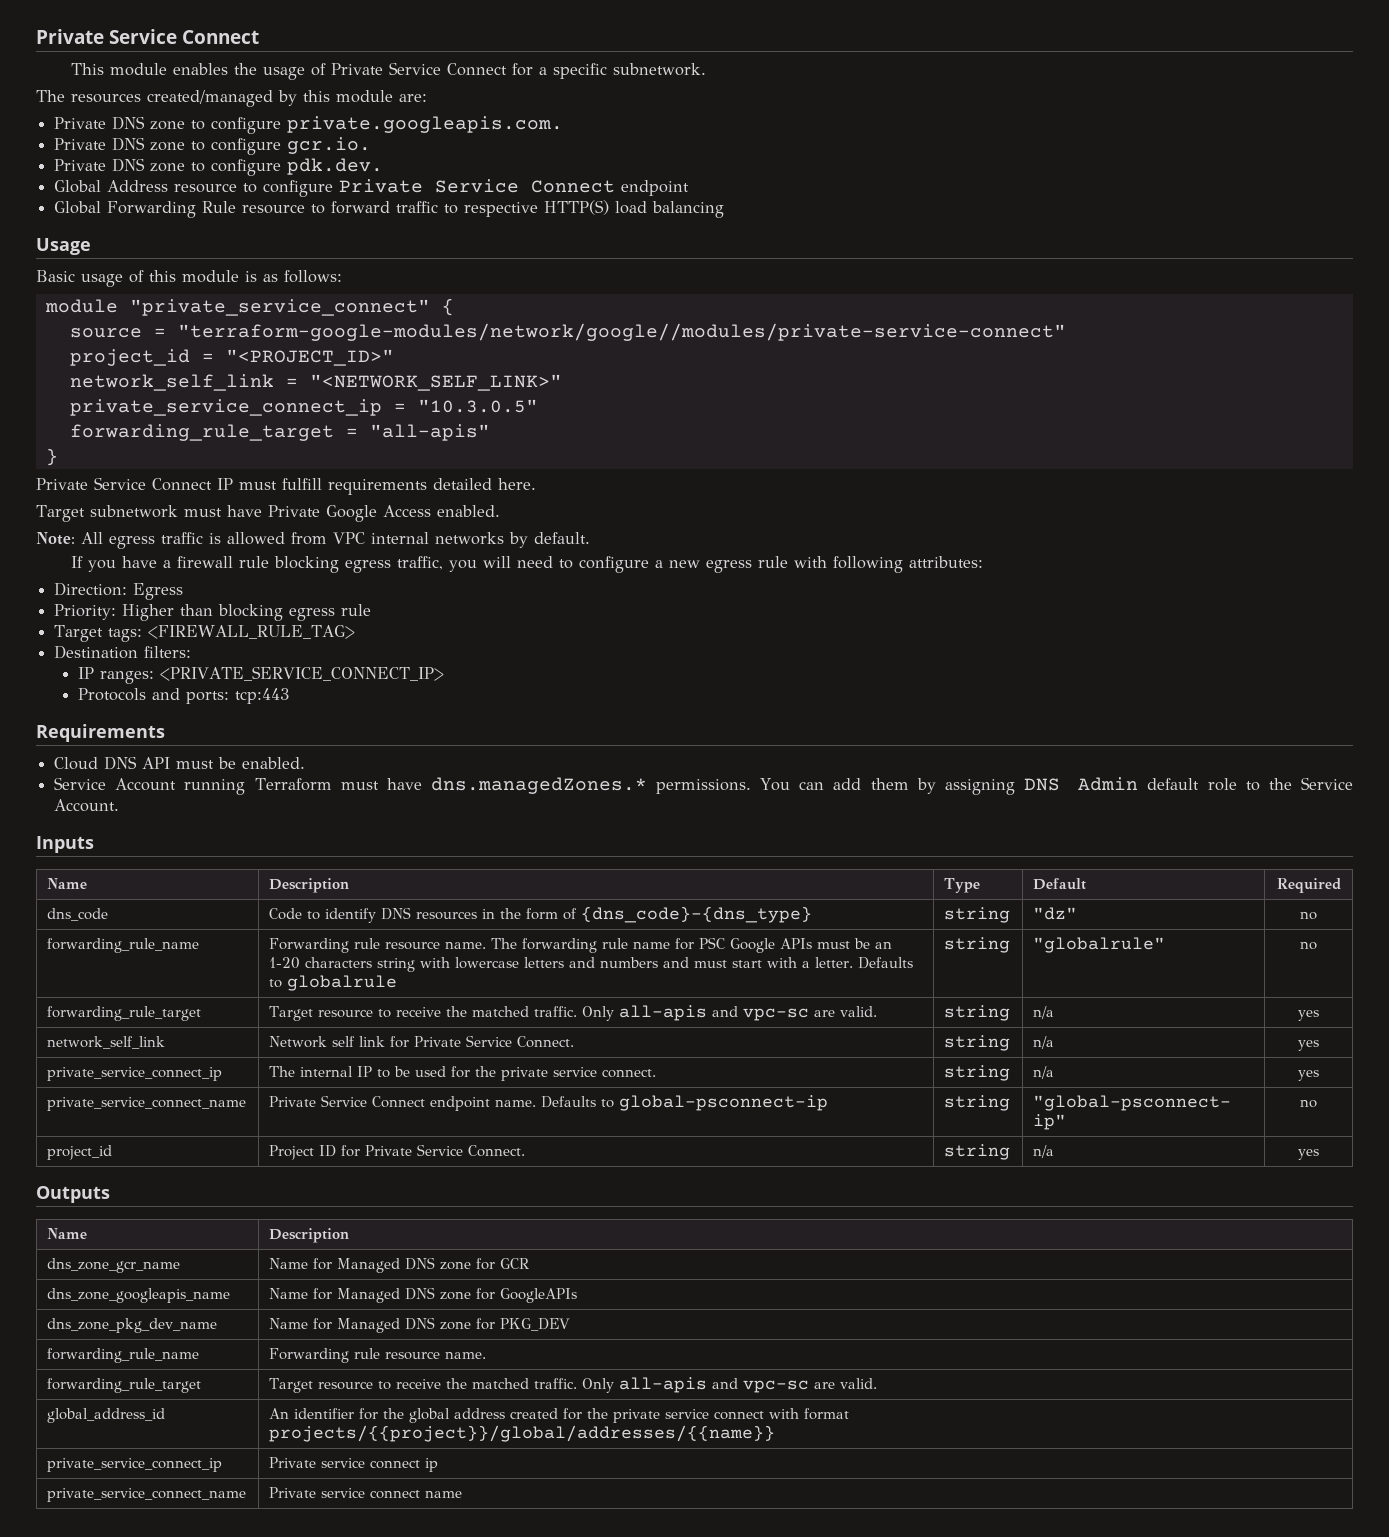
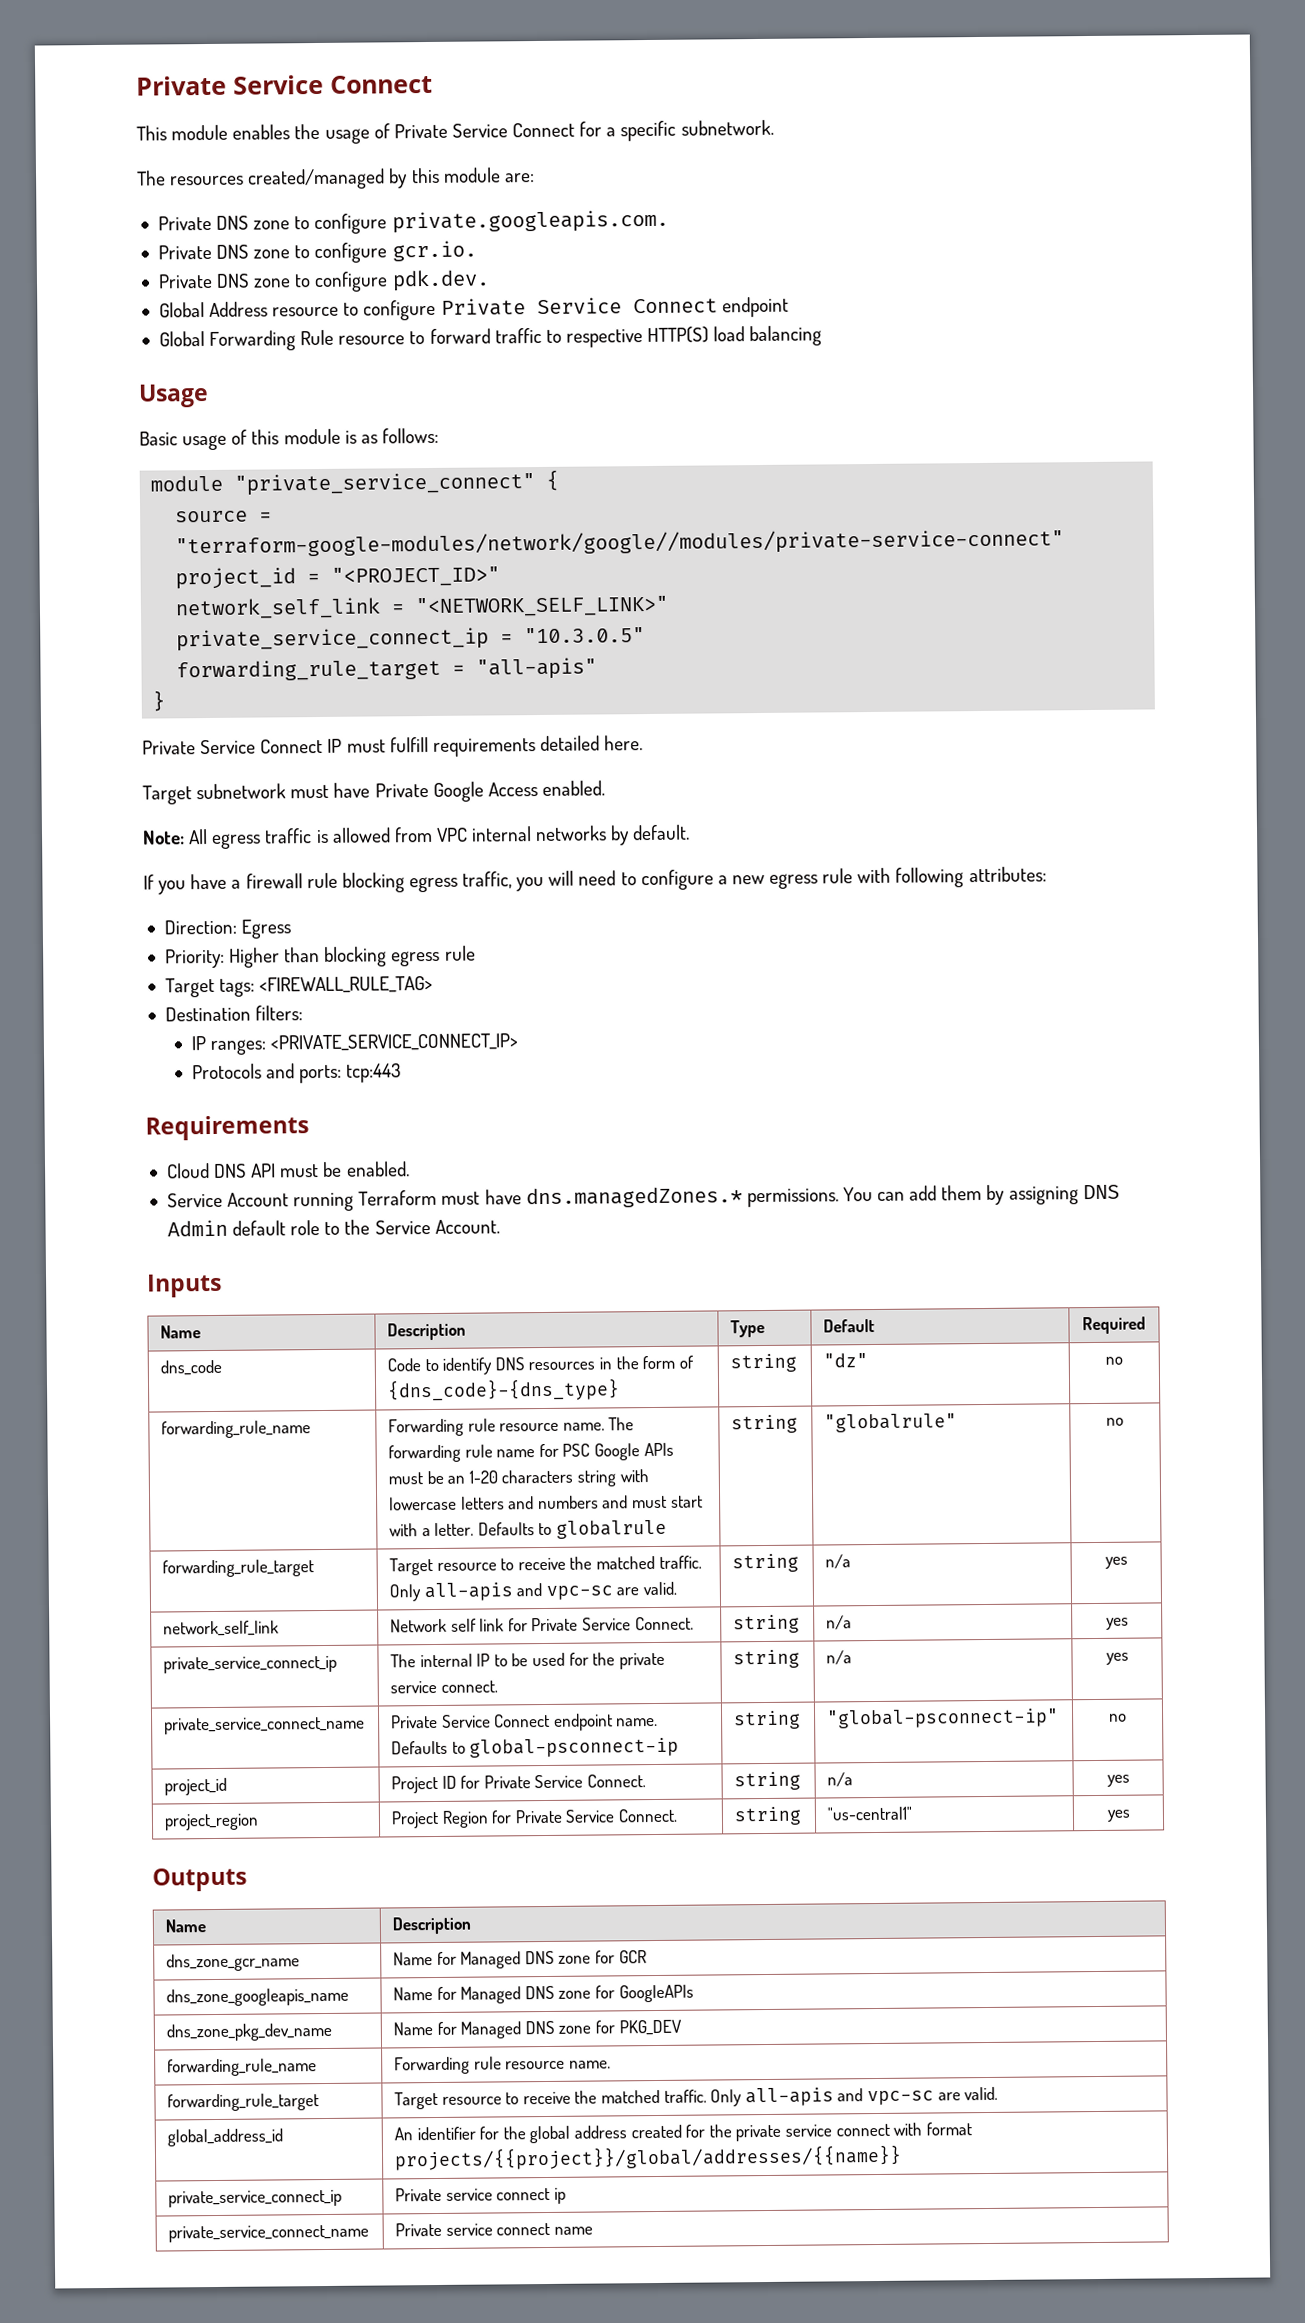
+ project_region | Project Region for Private Service Connect. | string | "us-central1" | yes

